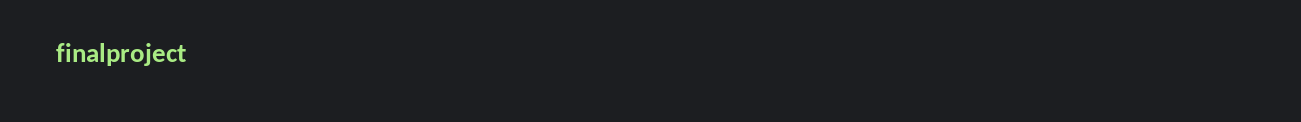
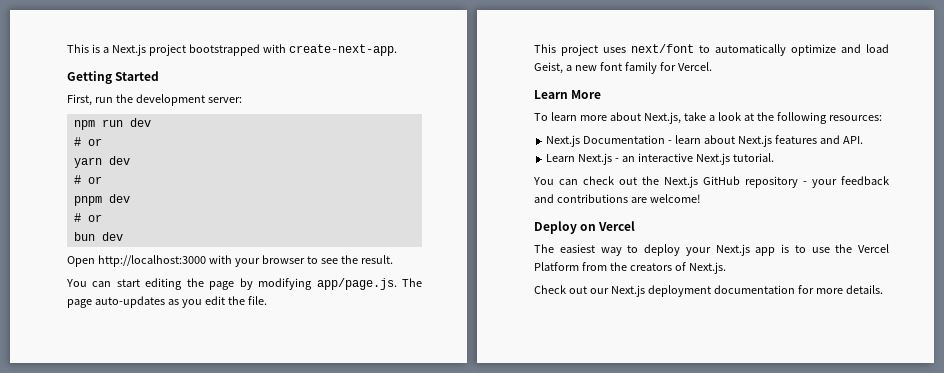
- finalproject
+ This is a Next.js project bootstrapped with create-next-app.
+ Getting Started
+ First, run the development server:
+ npm run dev
+ # or
+ yarn dev
+ # or
+ pnpm dev
+ # or
+ bun dev
+ Open http://localhost:3000 with your browser to see the result.
+ You can start editing the page by modifying app/page.js. The page auto-updates as you edit the file.
+ This project uses next/font to automatically optimize and load Geist, a new font family for Vercel.
+ Learn More
+ To learn more about Next.js, take a look at the following resources:
+ Next.js Documentation - learn about Next.js features and API.
+ Learn Next.js - an interactive Next.js tutorial.
+ You can check out the Next.js GitHub repository - your feedback and contributions are welcome!
+ Deploy on Vercel
+ The easiest way to deploy your Next.js app is to use the Vercel Platform from the creators of Next.js.
+ Check out our Next.js deployment documentation for more details.

